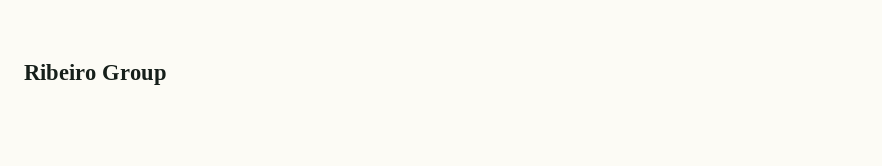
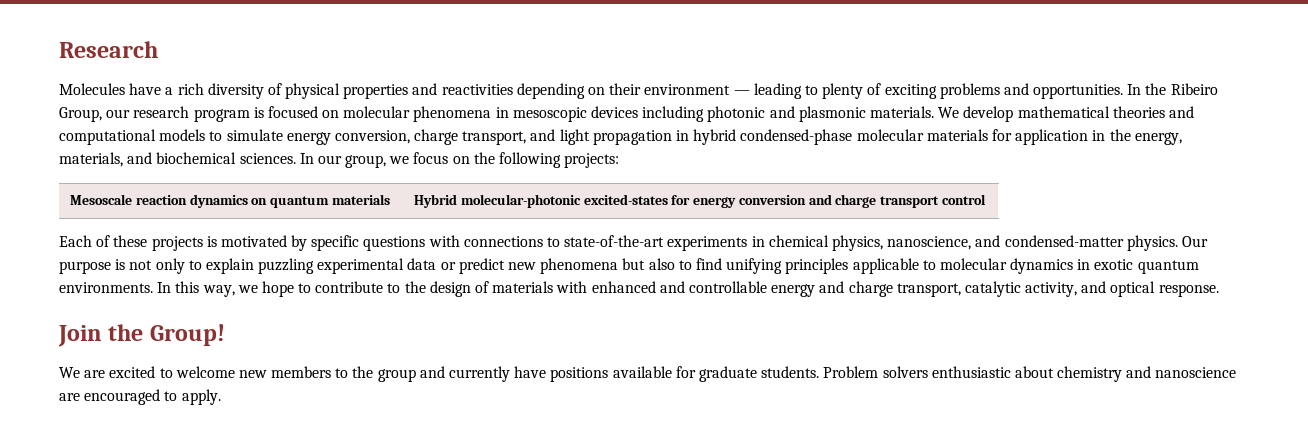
- Ribeiro Group
+ Research
+ Molecules have a rich diversity of physical properties and reactivities depending on their environment — leading to plenty of exciting problems and opportunities. In the Ribeiro Group, our research program is focused on molecular phenomena in mesoscopic devices including photonic and plasmonic materials. We develop mathematical theories and computational models to simulate energy conversion, charge transport, and light propagation in hybrid condensed-phase molecular materials for application in the energy, materials, and biochemical sciences. In our group, we focus on the following projects:
+ Mesoscale reaction dynamics on quantum materials | Hybrid molecular-photonic excited-states for energy conversion and charge transport control
+ Each of these projects is motivated by specific questions with connections to state-of-the-art experiments in chemical physics, nanoscience, and condensed-matter physics. Our purpose is not only to explain puzzling experimental data or predict new phenomena but also to find unifying principles applicable to molecular dynamics in exotic quantum environments. In this way, we hope to contribute to the design of materials with enhanced and controllable energy and charge transport, catalytic activity, and optical response.
+ Join the Group!
+ We are excited to welcome new members to the group and currently have positions available for graduate students. Problem solvers enthusiastic about chemistry and nanoscience are encouraged to apply.

